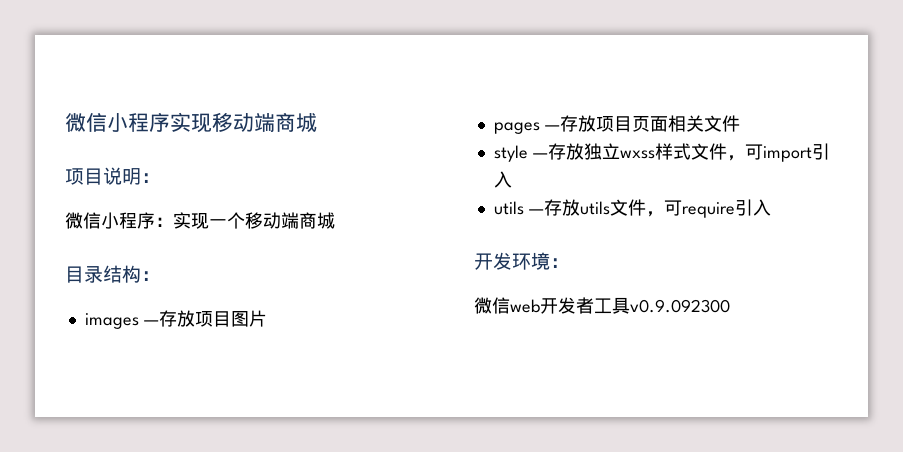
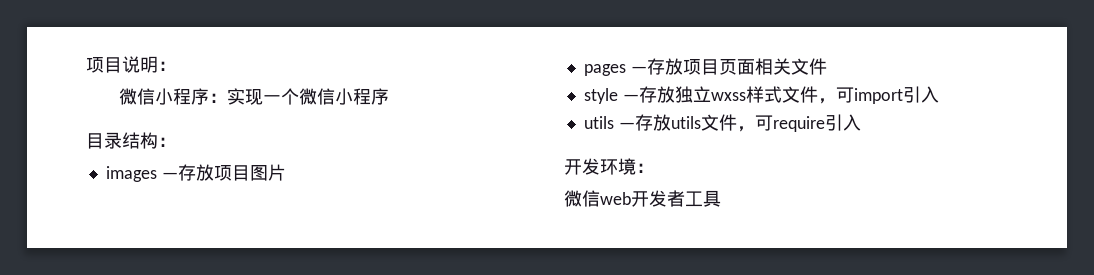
- 微信小程序实现移动端商城
- 微信小程序：实现一个移动端商城
+ 微信小程序：实现一个微信小程序
- 微信web开发者工具v0.9.092300
+ 微信web开发者工具

